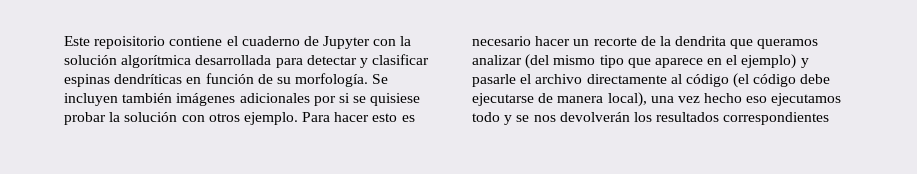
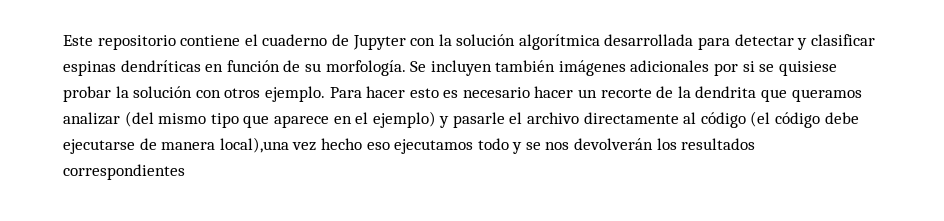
- Este repoisitorio contiene el cuaderno de Jupyter con la solución algorítmica desarrollada para detectar y clasificar espinas dendríticas en función de su morfología.
+ Este repositorio contiene el cuaderno de Jupyter con la solución algorítmica desarrollada para detectar y clasificar espinas dendríticas en función de su morfología.
- Para hacer esto es necesario hacer un recorte de la dendrita que queramos analizar (del mismo tipo que aparece en el ejemplo) y pasarle el archivo directamente al código (el código debe ejecutarse de manera local), una vez hecho eso ejecutamos todo y se nos devolverán los resultados correspondientes
+ Para hacer esto es necesario hacer un recorte de la dendrita que queramos analizar (del mismo tipo que aparece en el ejemplo) y pasarle el archivo directamente al código (el código debe ejecutarse de manera local),una vez hecho eso ejecutamos todo y se nos devolverán los resultados correspondientes

